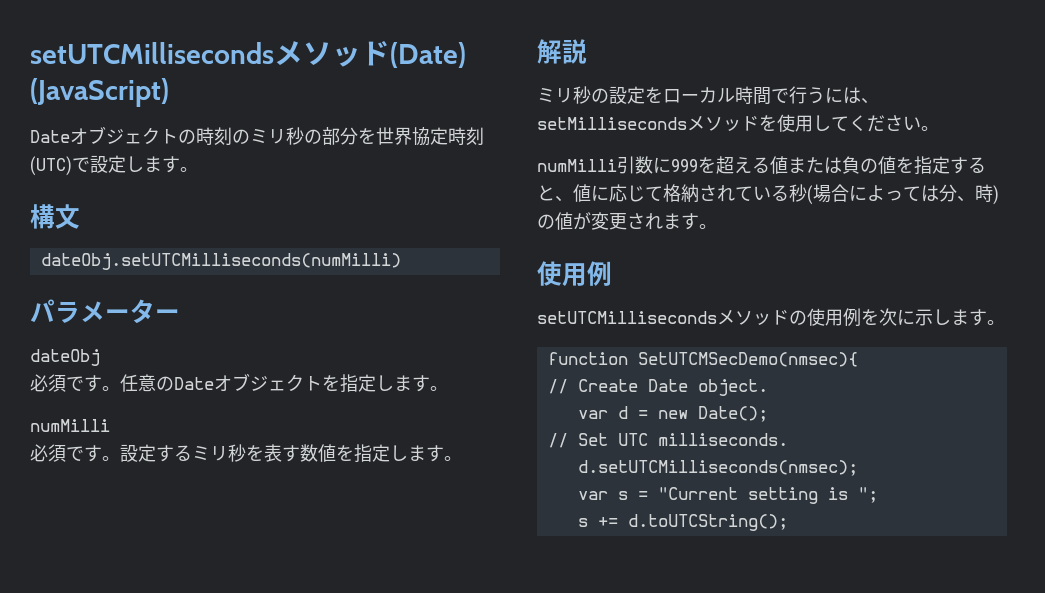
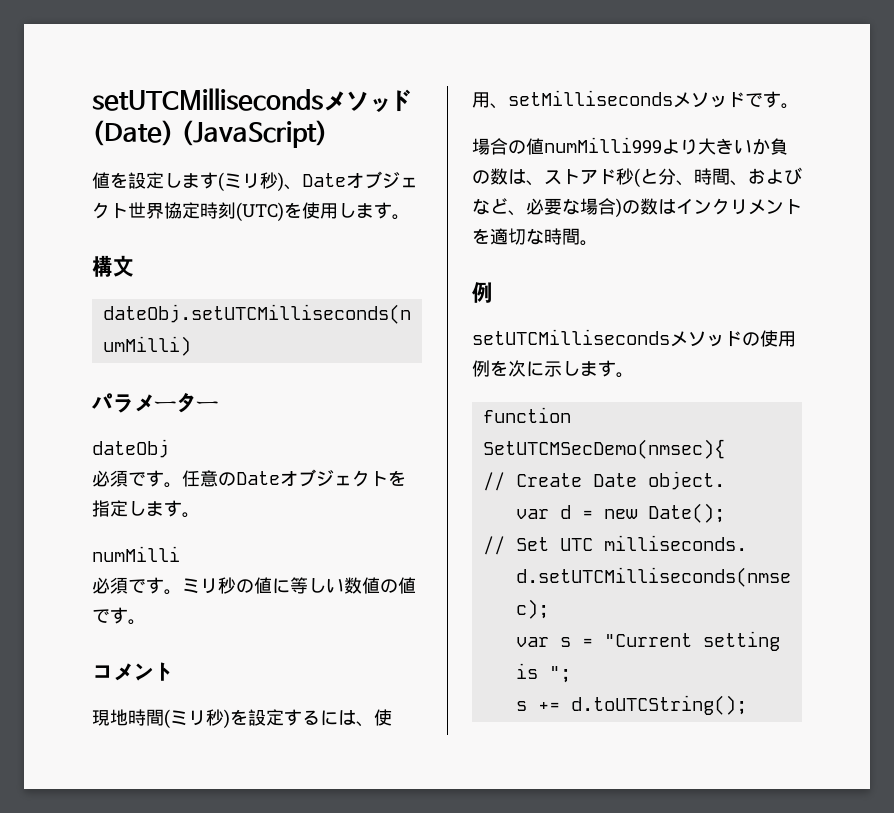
- Dateオブジェクトの時刻のミリ秒の部分を世界協定時刻(UTC)で設定します。
+ 値を設定します(ミリ秒)、Dateオブジェクト世界協定時刻(UTC)を使用します。
- 設定するミリ秒を表す数値を指定します。
- 解説
- ミリ秒の設定をローカル時間で行うには、setMillisecondsメソッドを使用してください。
- numMilli引数に999を超える値または負の値を指定すると、値に応じて格納されている秒(場合によっては分、時)の値が変更されます。
- 使用例
+ ミリ秒の値に等しい数値の値です。
+ コメント
+ 現地時間(ミリ秒)を設定するには、使用、setMillisecondsメソッドです。
+ 場合の値numMilli999より大きいか負の数は、ストアド秒(と分、時間、およびなど、必要な場合)の数はインクリメントを適切な時間。
+ 例

